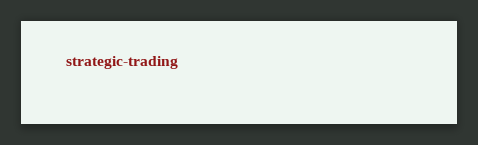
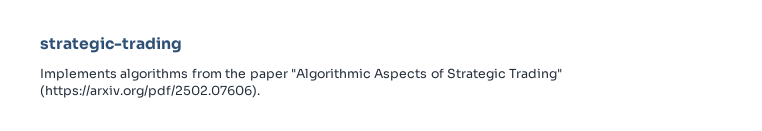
+ Implements algorithms from the paper "Algorithmic Aspects of Strategic Trading" (https://arxiv.org/pdf/2502.07606).

